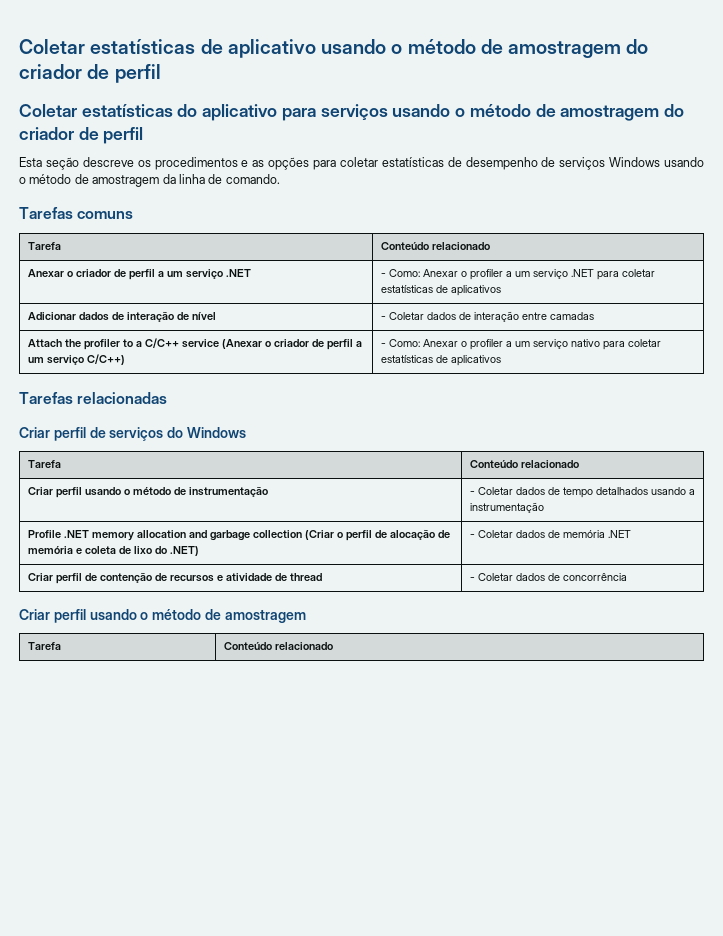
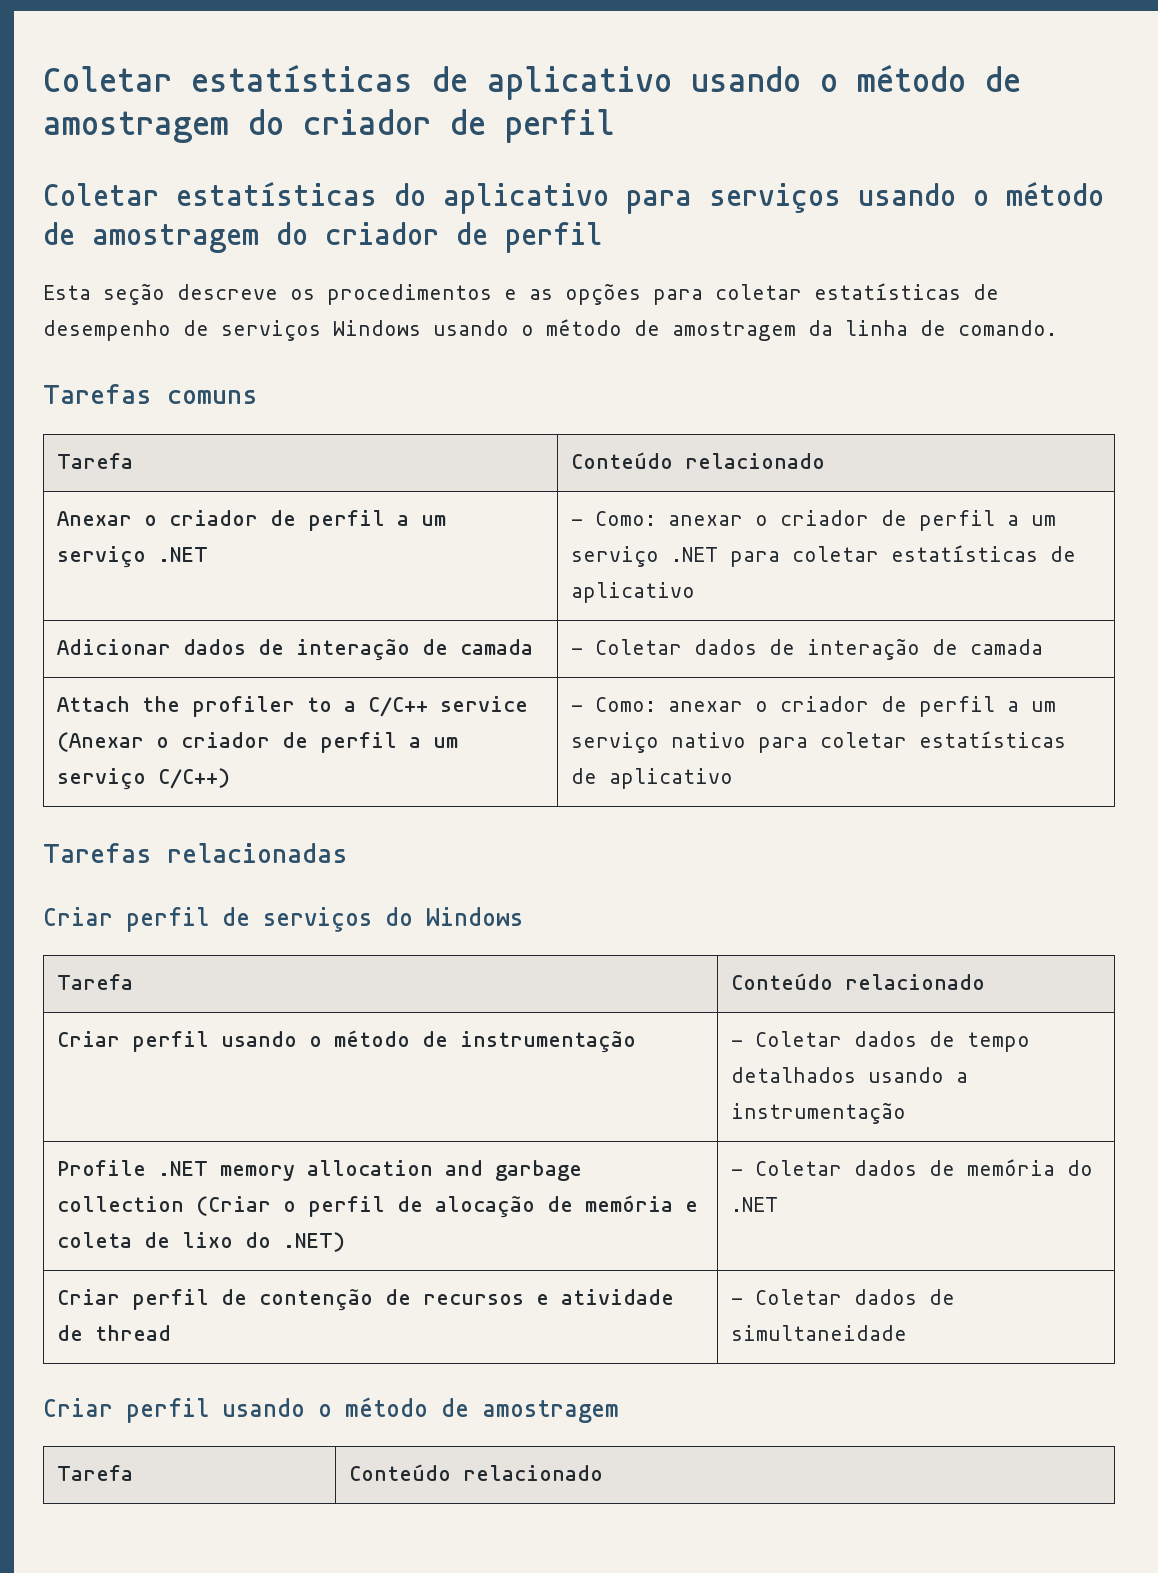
- Anexar o criador de perfil a um serviço .NET | - Como: Anexar o profiler a um serviço .NET para coletar estatísticas de aplicativos
+ Anexar o criador de perfil a um serviço .NET | - Como: anexar o criador de perfil a um serviço .NET para coletar estatísticas de aplicativo
- Adicionar dados de interação de nível | - Coletar dados de interação entre camadas
+ Adicionar dados de interação de camada | - Coletar dados de interação de camada
- Attach the profiler to a C/C++ service (Anexar o criador de perfil a um serviço C/C++) | - Como: Anexar o profiler a um serviço nativo para coletar estatísticas de aplicativos
+ Attach the profiler to a C/C++ service (Anexar o criador de perfil a um serviço C/C++) | - Como: anexar o criador de perfil a um serviço nativo para coletar estatísticas de aplicativo
- Profile .NET memory allocation and garbage collection (Criar o perfil de alocação de memória e coleta de lixo do .NET) | - Coletar dados de memória .NET
+ Profile .NET memory allocation and garbage collection (Criar o perfil de alocação de memória e coleta de lixo do .NET) | - Coletar dados de memória do .NET
- Criar perfil de contenção de recursos e atividade de thread | - Coletar dados de concorrência
+ Criar perfil de contenção de recursos e atividade de thread | - Coletar dados de simultaneidade

